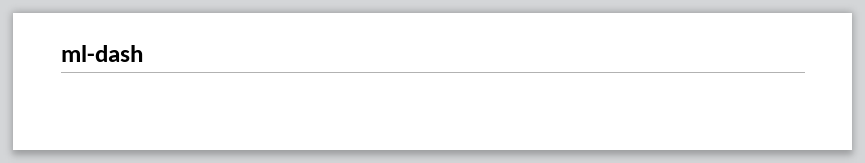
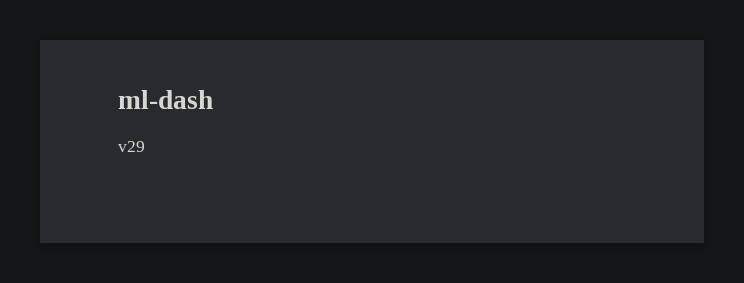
+ v29

